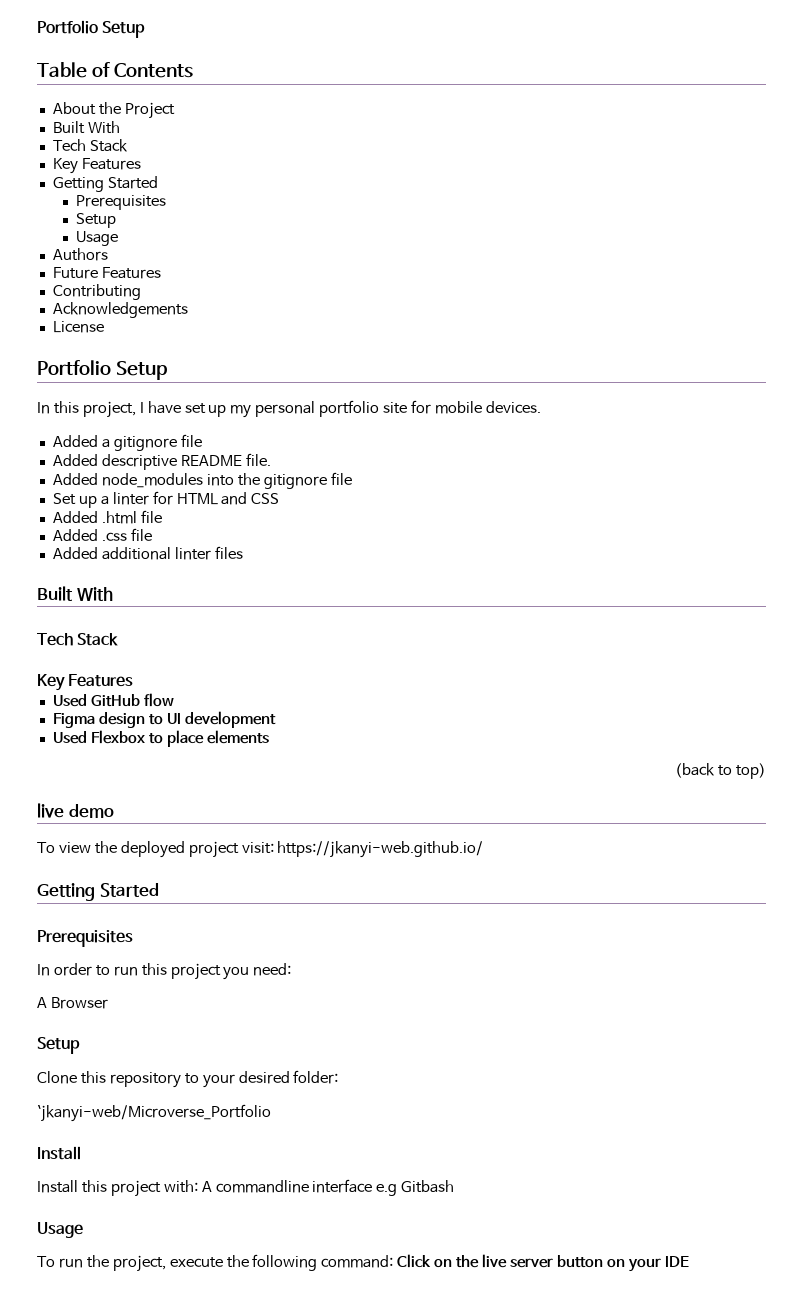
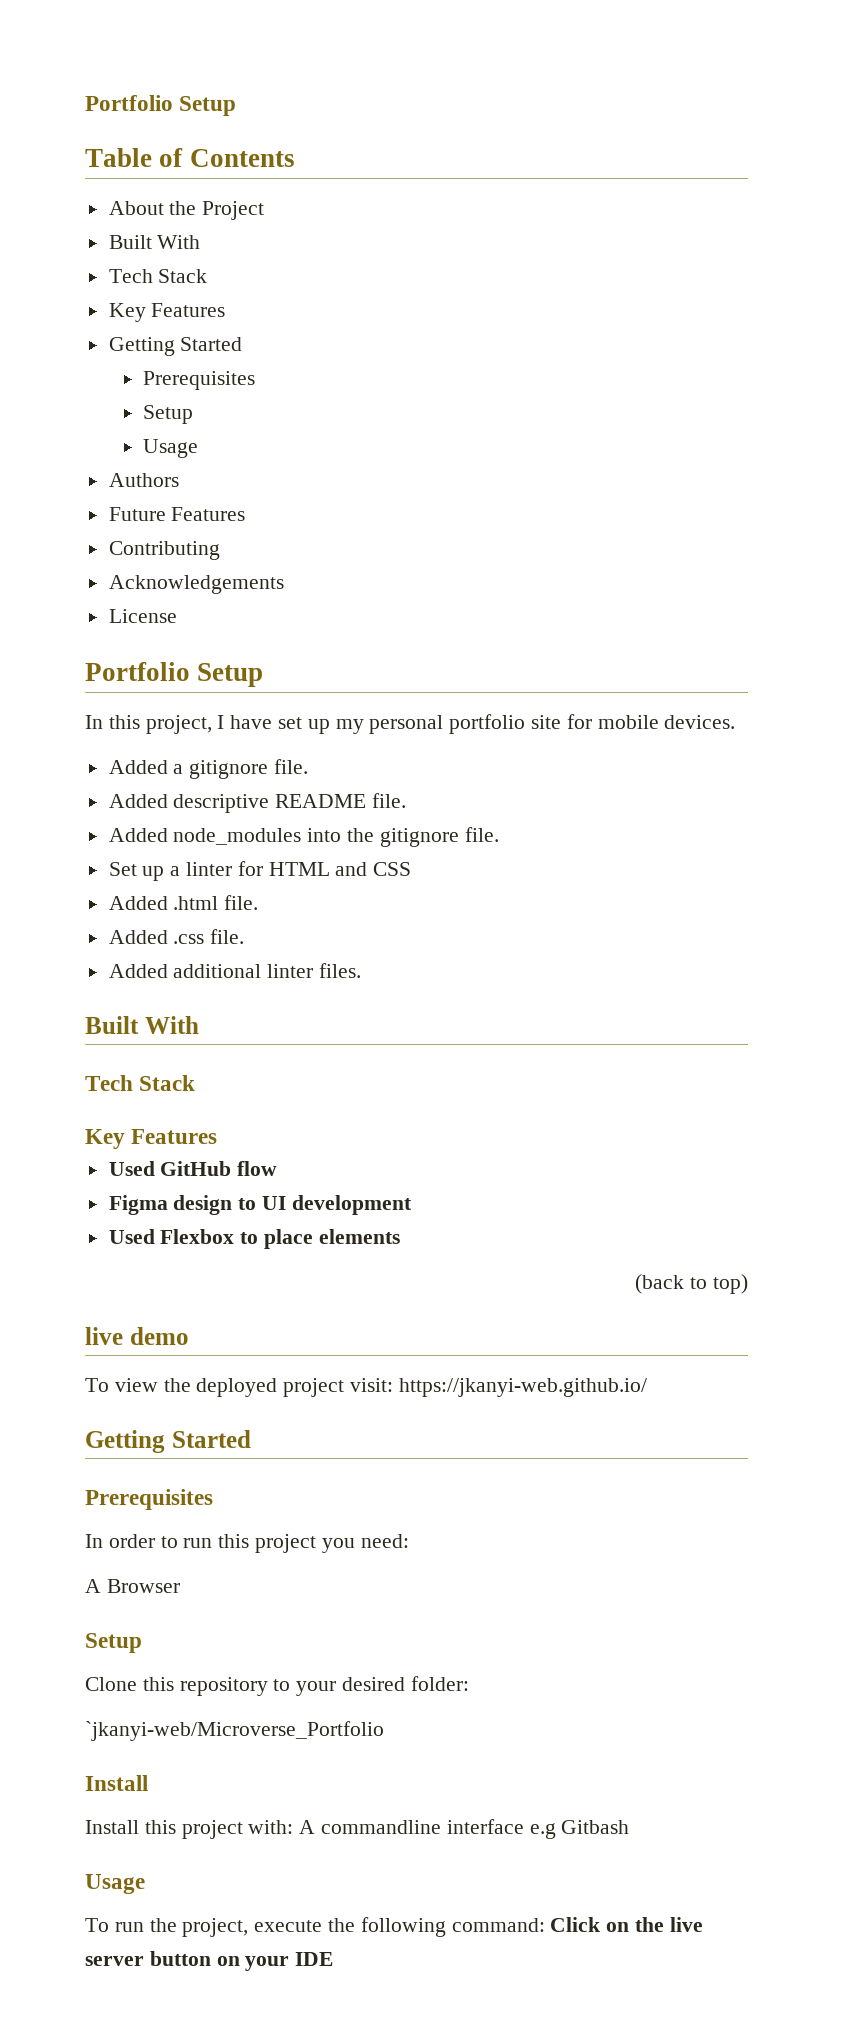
- Added a gitignore file
+ Added a gitignore file.
- Added node_modules into the gitignore file
+ Added node_modules into the gitignore file.
- Added .html file
+ Added .html file.
- Added .css file
+ Added .css file.
- Added additional linter files
+ Added additional linter files.

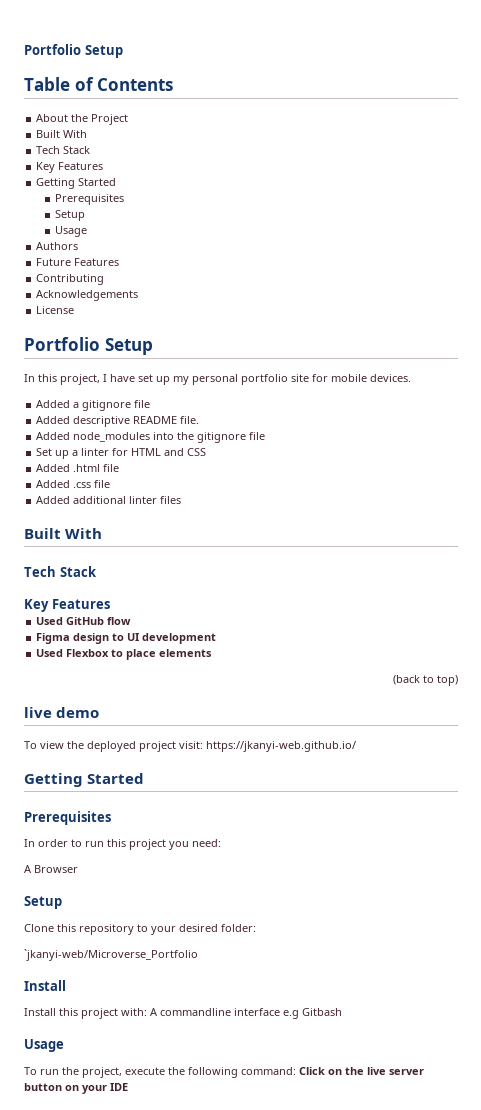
- Added a gitignore file.
+ Added a gitignore file
- Added node_modules into the gitignore file.
+ Added node_modules into the gitignore file
- Added .html file.
+ Added .html file
- Added .css file.
+ Added .css file
- Added additional linter files.
+ Added additional linter files

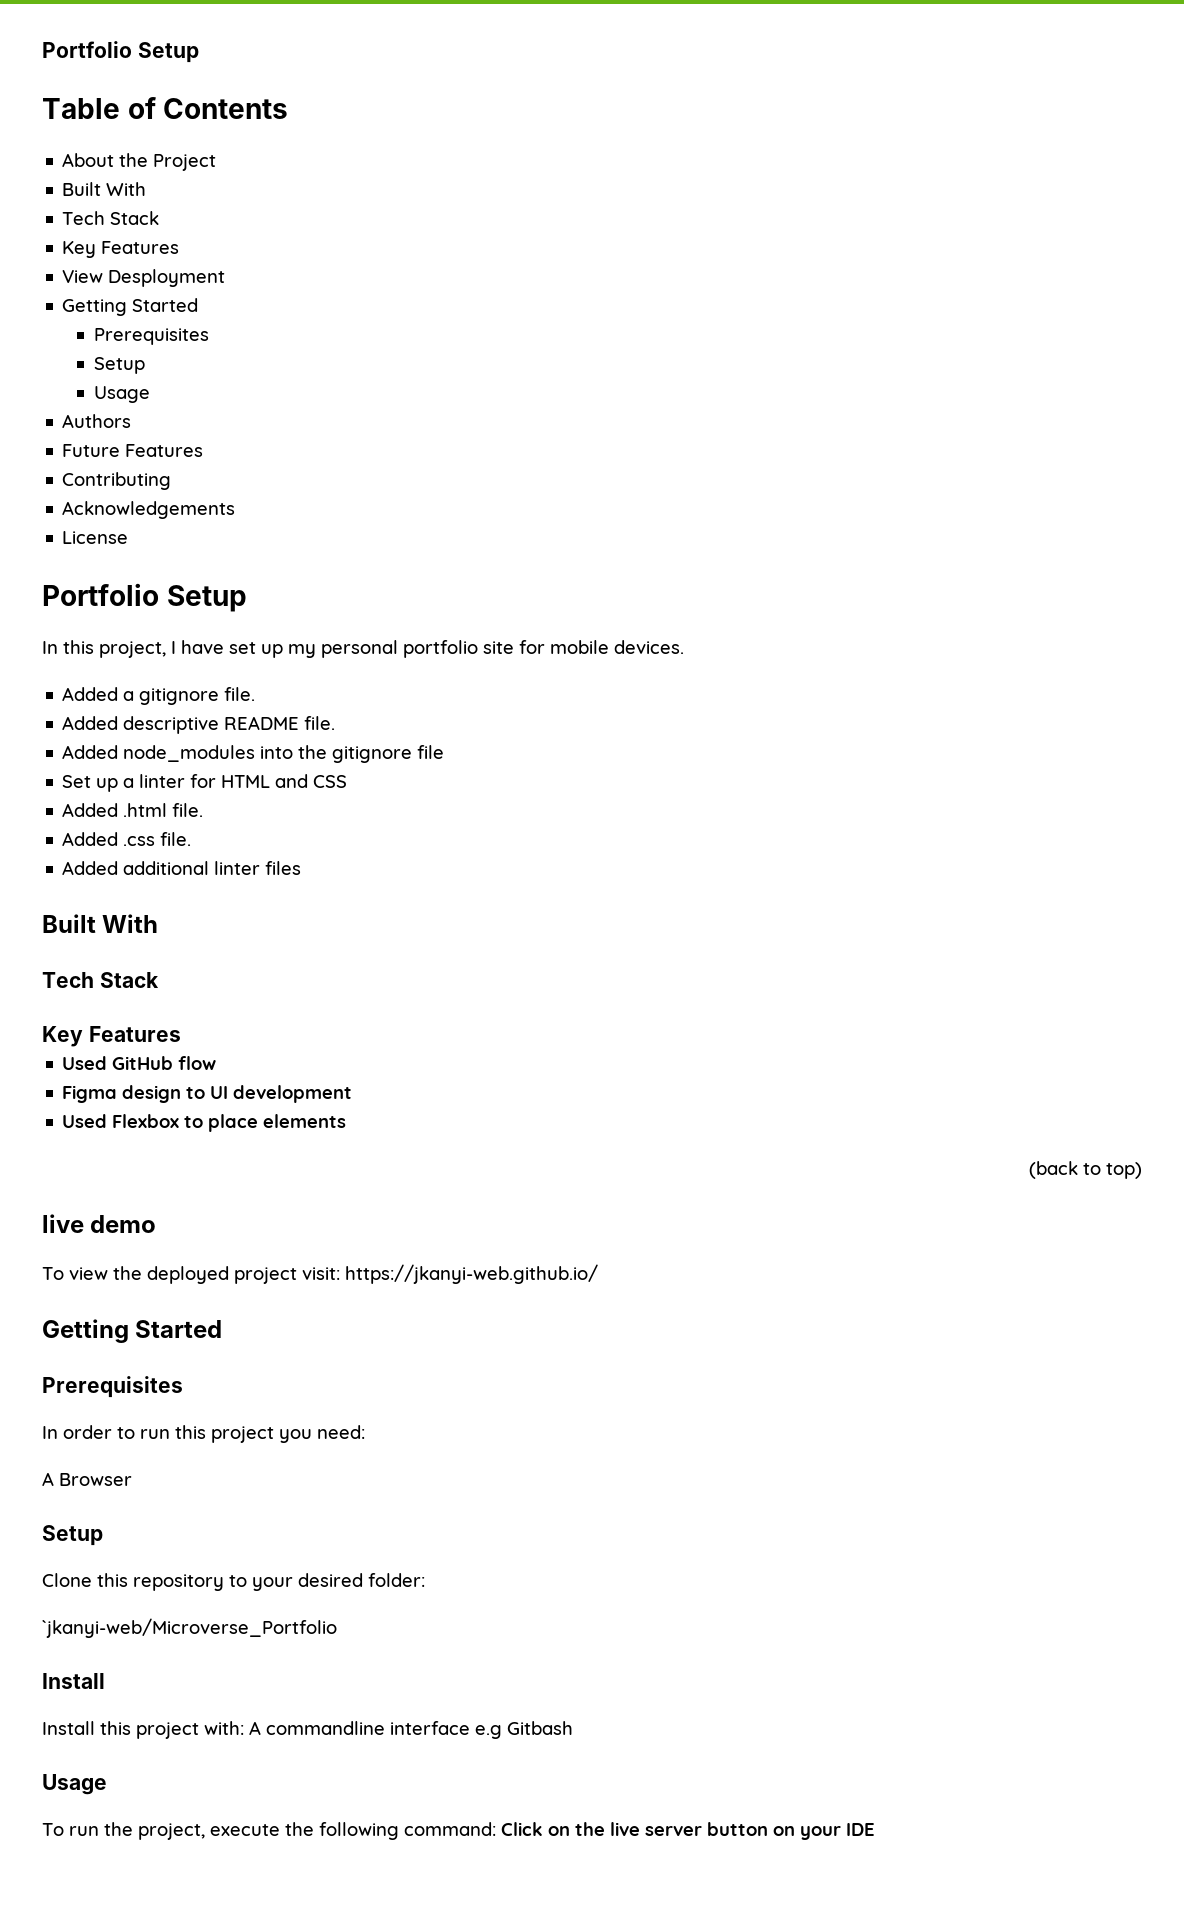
+ View Desployment
- Added a gitignore file
+ Added a gitignore file.
- Added .html file
+ Added .html file.
- Added .css file
+ Added .css file.

